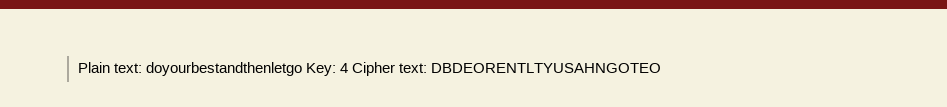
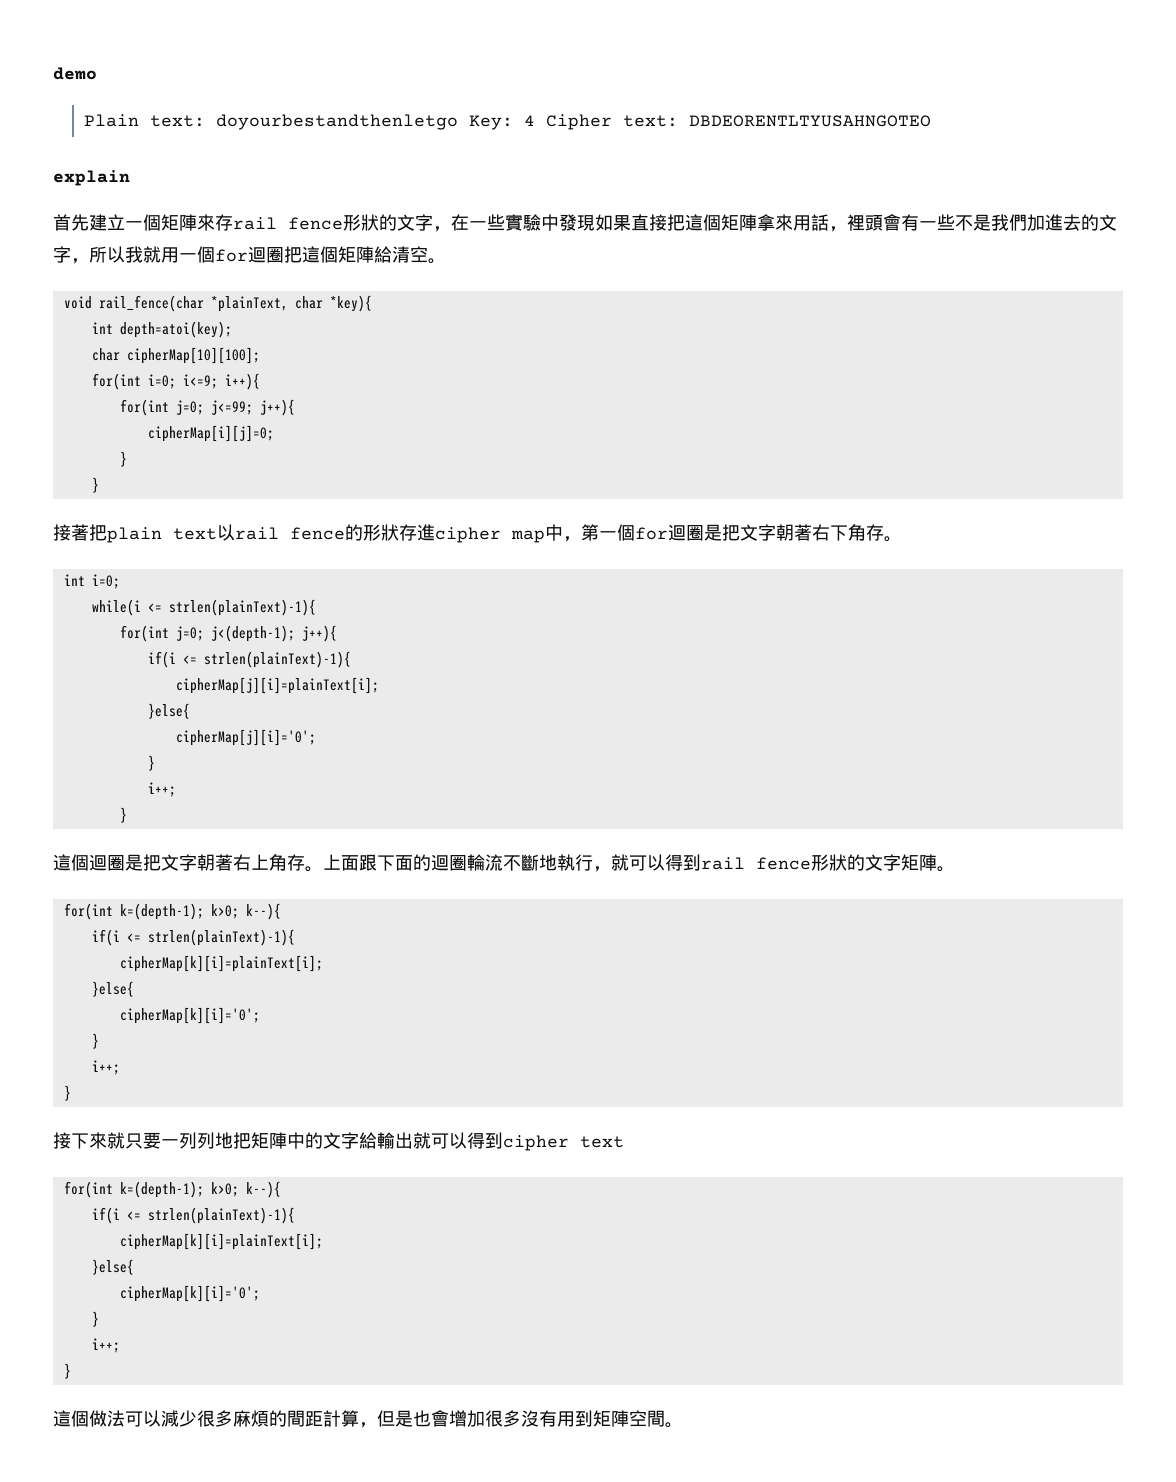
+ demo
+ explain
+ 首先建立一個矩陣來存rail fence形狀的文字，在一些實驗中發現如果直接把這個矩陣拿來用話，裡頭會有一些不是我們加進去的文字，所以我就用一個for迴圈把這個矩陣給清空。
+ void rail_fence(char *plainText, char *key){
+ int depth=atoi(key);
+ char cipherMap[10][100];
+ for(int i=0; i<=9; i++){
+ for(int j=0; j<=99; j++){
+ cipherMap[i][j]=0;
+ }
+ }
+ 接著把plain text以rail fence的形狀存進cipher map中，第一個for迴圈是把文字朝著右下角存。
+ int i=0;
+ while(i <= strlen(plainText)-1){
+ for(int j=0; j<(depth-1); j++){
+ if(i <= strlen(plainText)-1){
+ cipherMap[j][i]=plainText[i];
+ }else{
+ cipherMap[j][i]='0';
+ }
+ i++;
+ }
+ 這個迴圈是把文字朝著右上角存。上面跟下面的迴圈輪流不斷地執行，就可以得到rail fence形狀的文字矩陣。
+ for(int k=(depth-1); k>0; k--){
+ if(i <= strlen(plainText)-1){
+ cipherMap[k][i]=plainText[i];
+ }else{
+ cipherMap[k][i]='0';
+ }
+ i++;
+ }
+ 接下來就只要一列列地把矩陣中的文字給輸出就可以得到cipher text
+ for(int k=(depth-1); k>0; k--){
+ if(i <= strlen(plainText)-1){
+ cipherMap[k][i]=plainText[i];
+ }else{
+ cipherMap[k][i]='0';
+ }
+ i++;
+ }
+ 這個做法可以減少很多麻煩的間距計算，但是也會增加很多沒有用到矩陣空間。

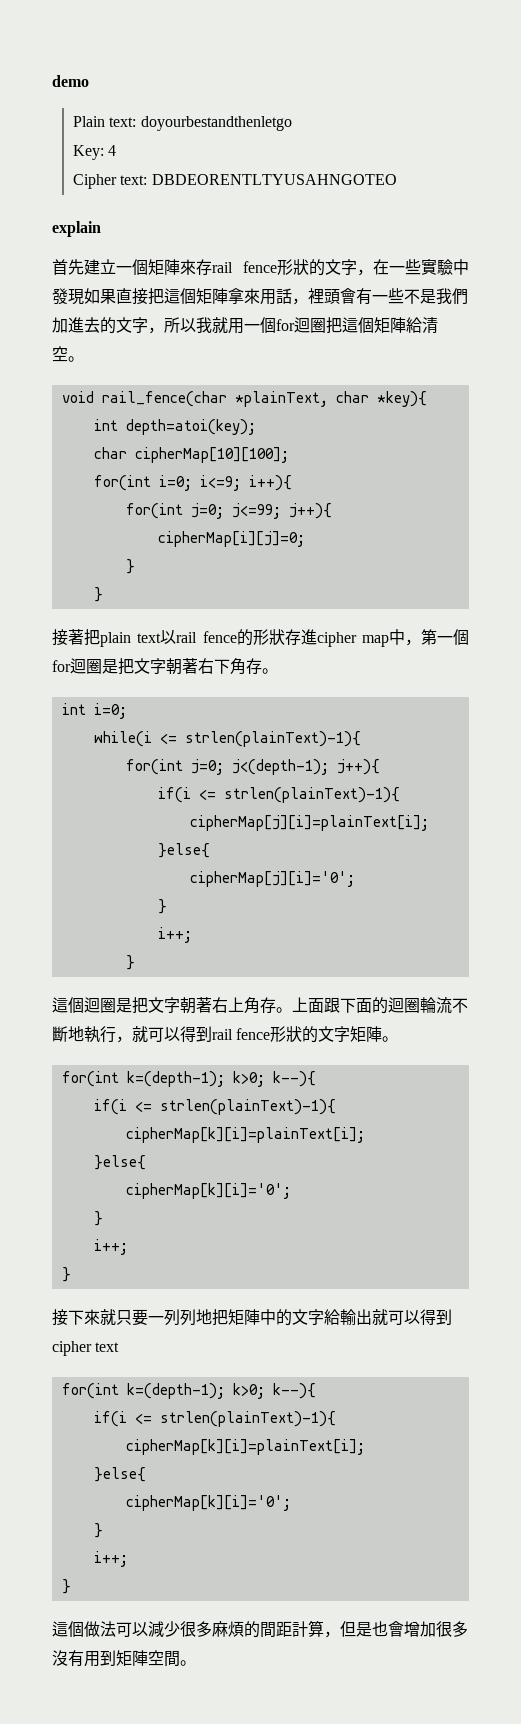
- Plain text: doyourbestandthenletgo Key: 4 Cipher text: DBDEORENTLTYUSAHNGOTEO
+ Plain text: doyourbestandthenletgo
+ Key: 4
+ Cipher text: DBDEORENTLTYUSAHNGOTEO

